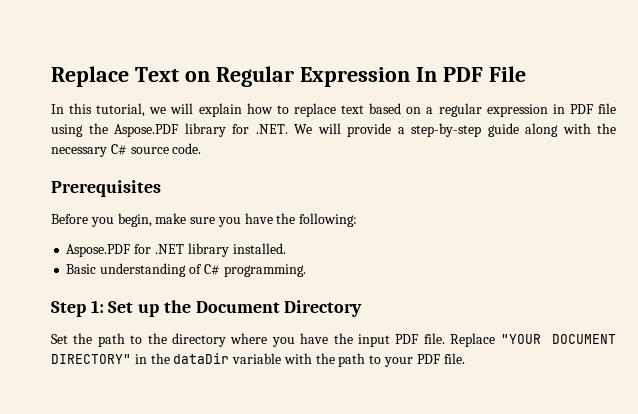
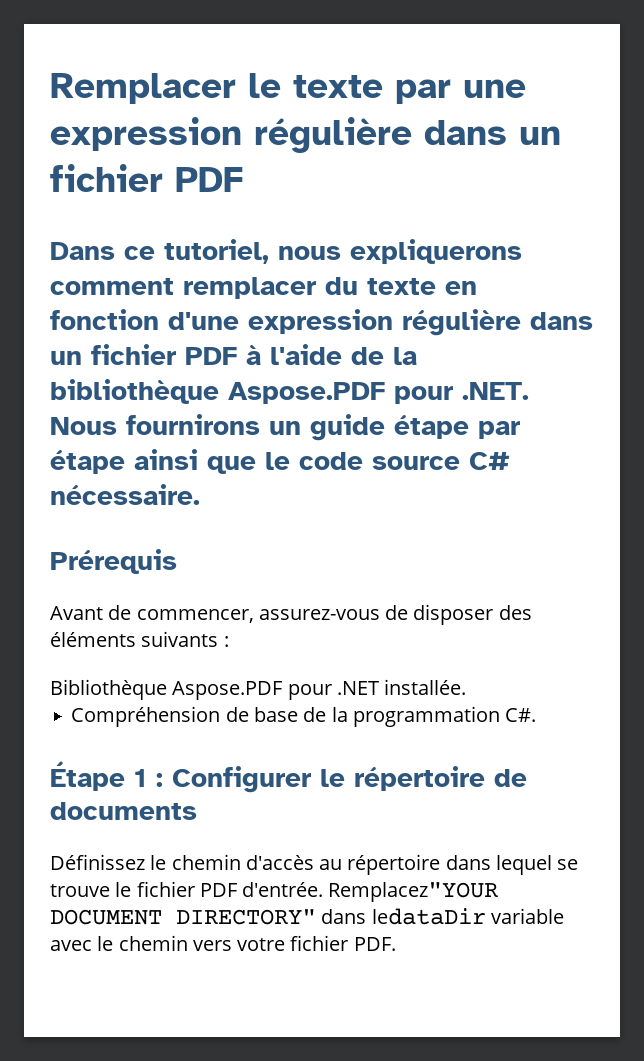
- Replace Text on Regular Expression In PDF File
- In this tutorial, we will explain how to replace text based on a regular expression in PDF file using the Aspose.PDF library for .NET. We will provide a step-by-step guide along with the necessary C# source code.
- Prerequisites
- Before you begin, make sure you have the following:
- Aspose.PDF for .NET library installed.
- Basic understanding of C# programming.
- Step 1: Set up the Document Directory
- Set the path to the directory where you have the input PDF file. Replace "YOUR DOCUMENT DIRECTORY" in the dataDir variable with the path to your PDF file.
+ Remplacer le texte par une expression régulière dans un fichier PDF
+ Dans ce tutoriel, nous expliquerons comment remplacer du texte en fonction d'une expression régulière dans un fichier PDF à l'aide de la bibliothèque Aspose.PDF pour .NET. Nous fournirons un guide étape par étape ainsi que le code source C# nécessaire.
+ Prérequis
+ Avant de commencer, assurez-vous de disposer des éléments suivants :
+ Bibliothèque Aspose.PDF pour .NET installée.
+ Compréhension de base de la programmation C#.
+ Étape 1 : Configurer le répertoire de documents
+ Définissez le chemin d'accès au répertoire dans lequel se trouve le fichier PDF d'entrée. Remplacez"YOUR DOCUMENT DIRECTORY" dans ledataDir variable avec le chemin vers votre fichier PDF.

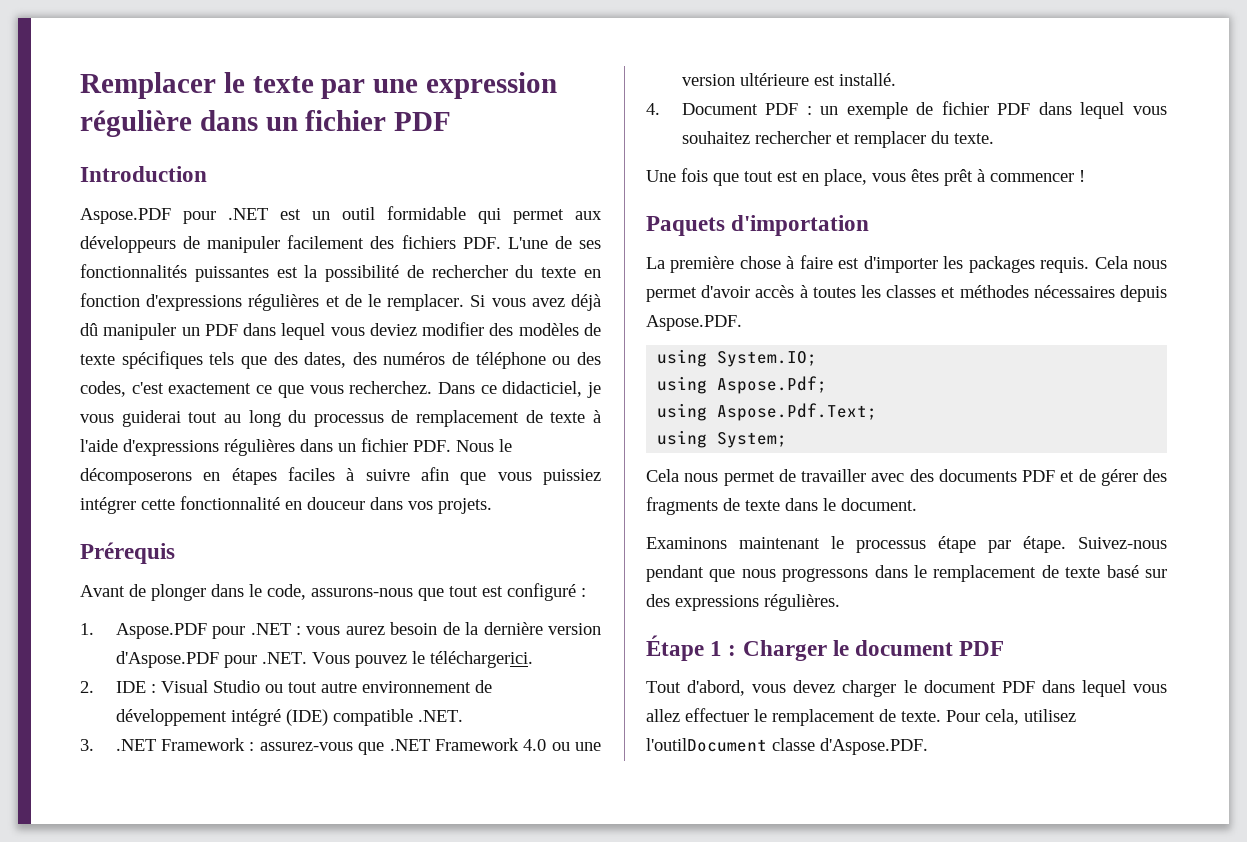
- Dans ce tutoriel, nous expliquerons comment remplacer du texte en fonction d'une expression régulière dans un fichier PDF à l'aide de la bibliothèque Aspose.PDF pour .NET. Nous fournirons un guide étape par étape ainsi que le code source C# nécessaire.
+ Introduction
+ Aspose.PDF pour .NET est un outil formidable qui permet aux développeurs de manipuler facilement des fichiers PDF. L'une de ses fonctionnalités puissantes est la possibilité de rechercher du texte en fonction d'expressions régulières et de le remplacer. Si vous avez déjà dû manipuler un PDF dans lequel vous deviez modifier des modèles de texte spécifiques tels que des dates, des numéros de téléphone ou des codes, c'est exactement ce que vous recherchez. Dans ce didacticiel, je vous guiderai tout au long du processus de remplacement de texte à l'aide d'expressions régulières dans un fichier PDF. Nous le décomposerons en étapes faciles à suivre afin que vous puissiez intégrer cette fonctionnalité en douceur dans vos projets.
  Prérequis
- Avant de commencer, assurez-vous de disposer des éléments suivants :
+ Avant de plonger dans le code, assurons-nous que tout est configuré :
- Bibliothèque Aspose.PDF pour .NET installée.
- Compréhension de base de la programmation C#.
- Étape 1 : Configurer le répertoire de documents
- Définissez le chemin d'accès au répertoire dans lequel se trouve le fichier PDF d'entrée. Remplacez"YOUR DOCUMENT DIRECTORY" dans ledataDir variable avec le chemin vers votre fichier PDF.
+ 1. Aspose.PDF pour .NET : vous aurez besoin de la dernière version d'Aspose.PDF pour .NET. Vous pouvez le téléchargerici.
+ 2. IDE : Visual Studio ou tout autre environnement de développement intégré (IDE) compatible .NET.
+ 3. .NET Framework : assurez-vous que .NET Framework 4.0 ou une version ultérieure est installé.
+ 4. Document PDF : un exemple de fichier PDF dans lequel vous souhaitez rechercher et remplacer du texte.
+ Une fois que tout est en place, vous êtes prêt à commencer !
+ Paquets d'importation
+ La première chose à faire est d'importer les packages requis. Cela nous permet d'avoir accès à toutes les classes et méthodes nécessaires depuis Aspose.PDF.
+ using System.IO;
+ using Aspose.Pdf;
+ using Aspose.Pdf.Text;
+ using System;
+ Cela nous permet de travailler avec des documents PDF et de gérer des fragments de texte dans le document.
+ Examinons maintenant le processus étape par étape. Suivez-nous pendant que nous progressons dans le remplacement de texte basé sur des expressions régulières.
+ Étape 1 : Charger le document PDF
+ Tout d'abord, vous devez charger le document PDF dans lequel vous allez effectuer le remplacement de texte. Pour cela, utilisez l'outilDocument classe d'Aspose.PDF.

